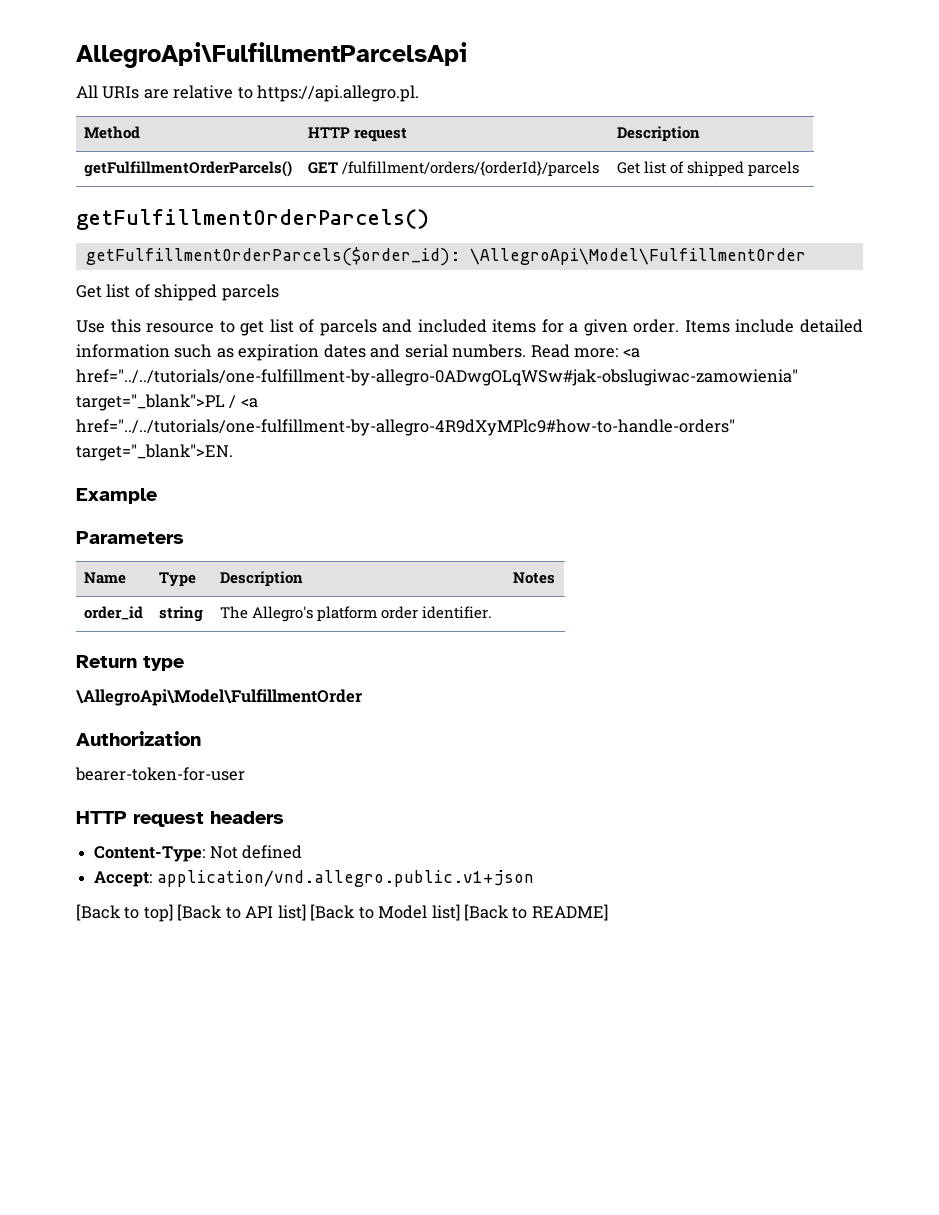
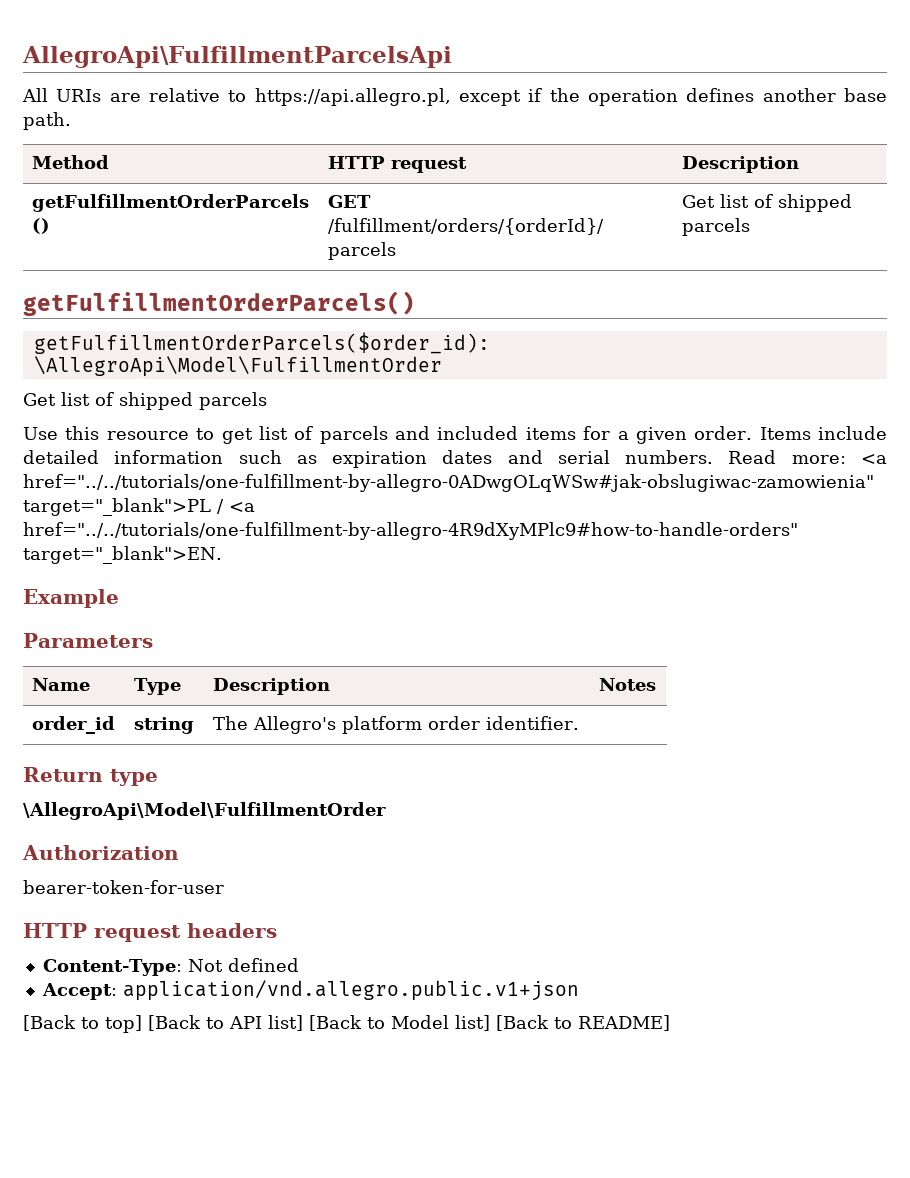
- All URIs are relative to https://api.allegro.pl.
+ All URIs are relative to https://api.allegro.pl, except if the operation defines another base path.

